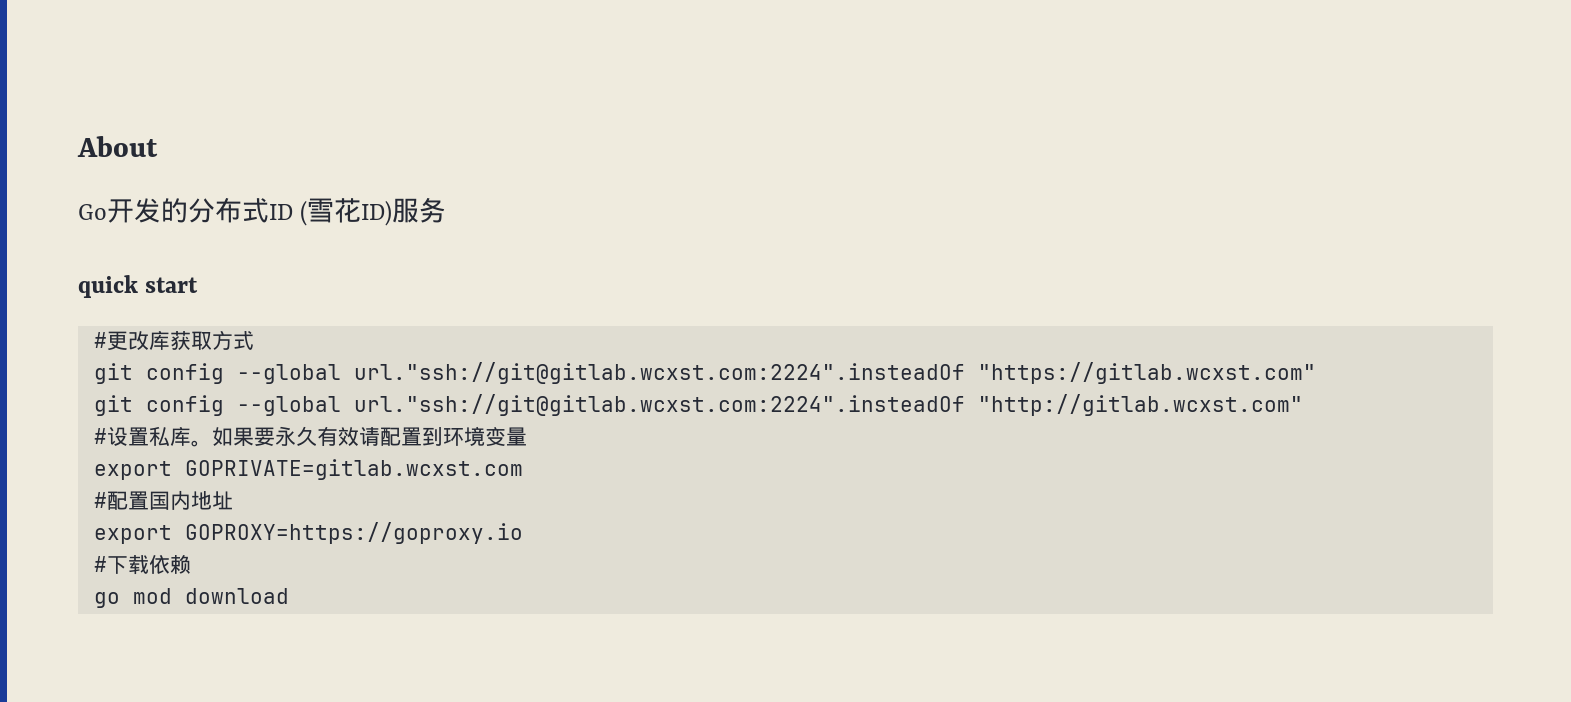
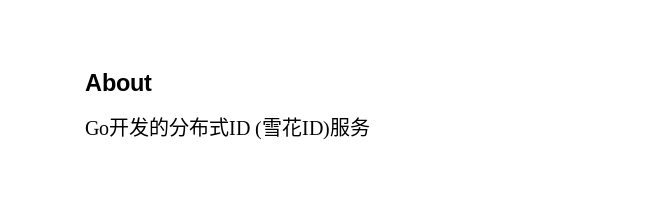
- quick start
- #更改库获取方式
- git config --global url."ssh://git@gitlab.wcxst.com:2224".insteadOf "https://gitlab.wcxst.com"
- git config --global url."ssh://git@gitlab.wcxst.com:2224".insteadOf "http://gitlab.wcxst.com"
- #设置私库。如果要永久有效请配置到环境变量
- export GOPRIVATE=gitlab.wcxst.com
- #配置国内地址
- export GOPROXY=https://goproxy.io
- #下载依赖
- go mod download

